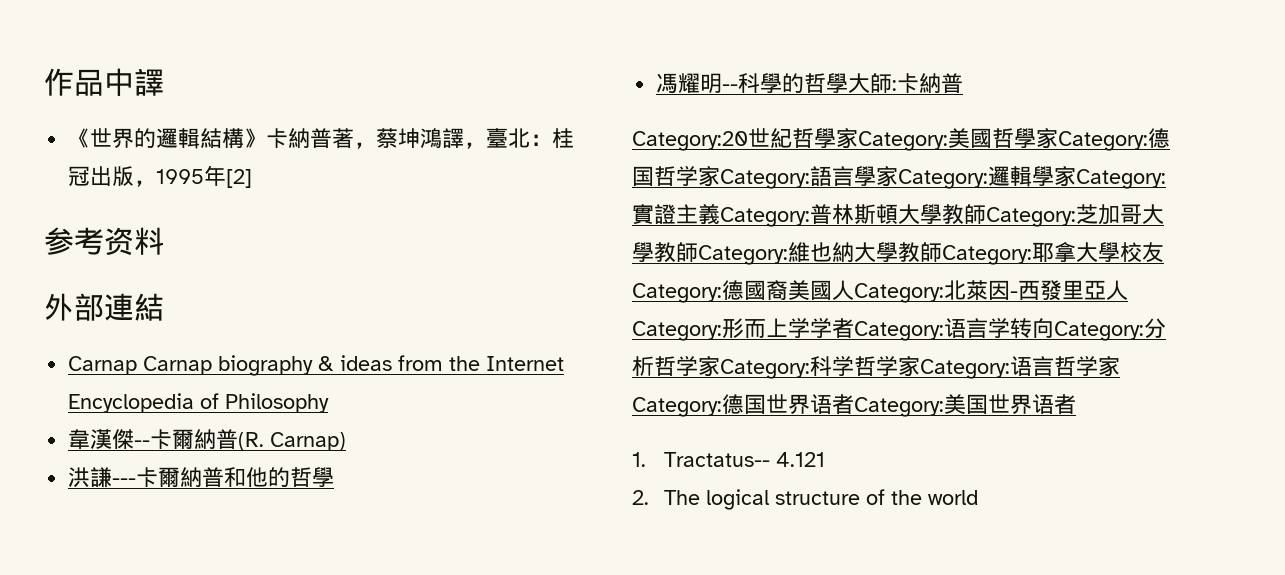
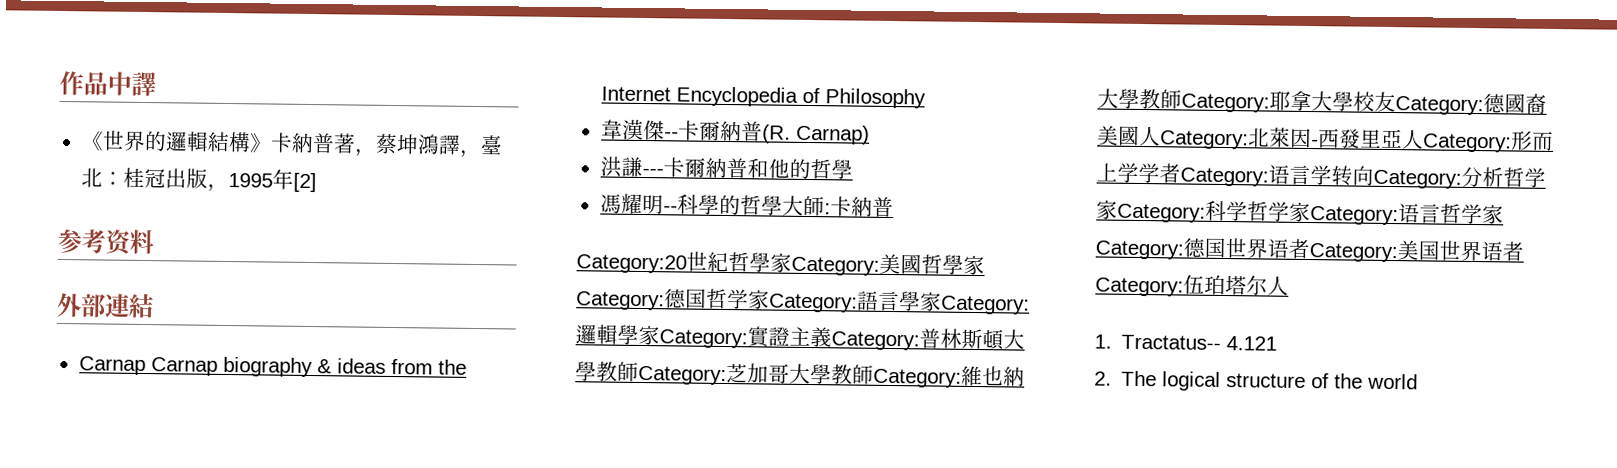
- 美国世界语者
+ 美国世界语者Category:伍珀塔尔人

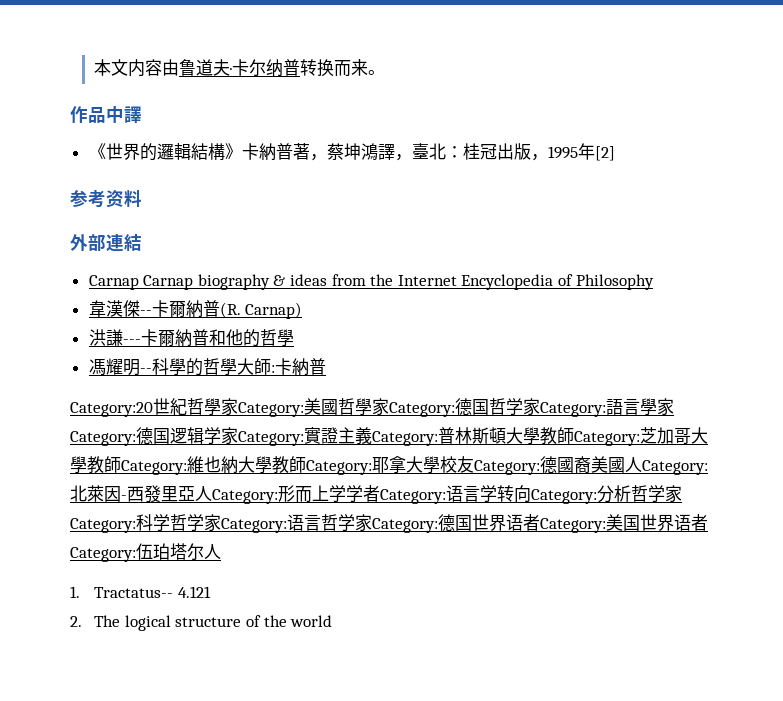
+ 本文内容由鲁道夫·卡尔纳普转换而来。
- 邏輯學家Category:
+ 德国逻辑学家Category:

